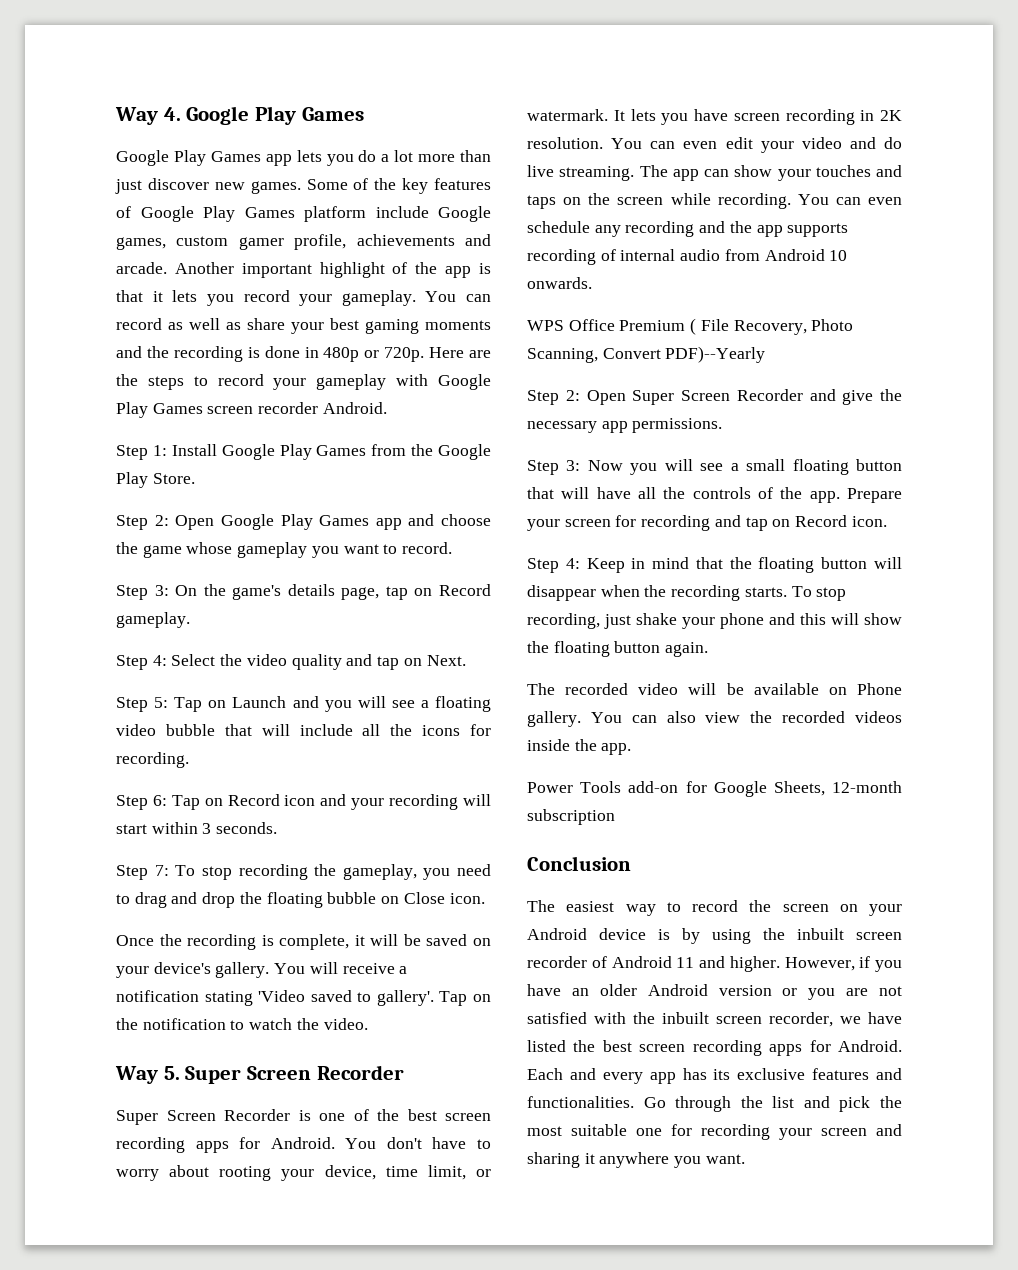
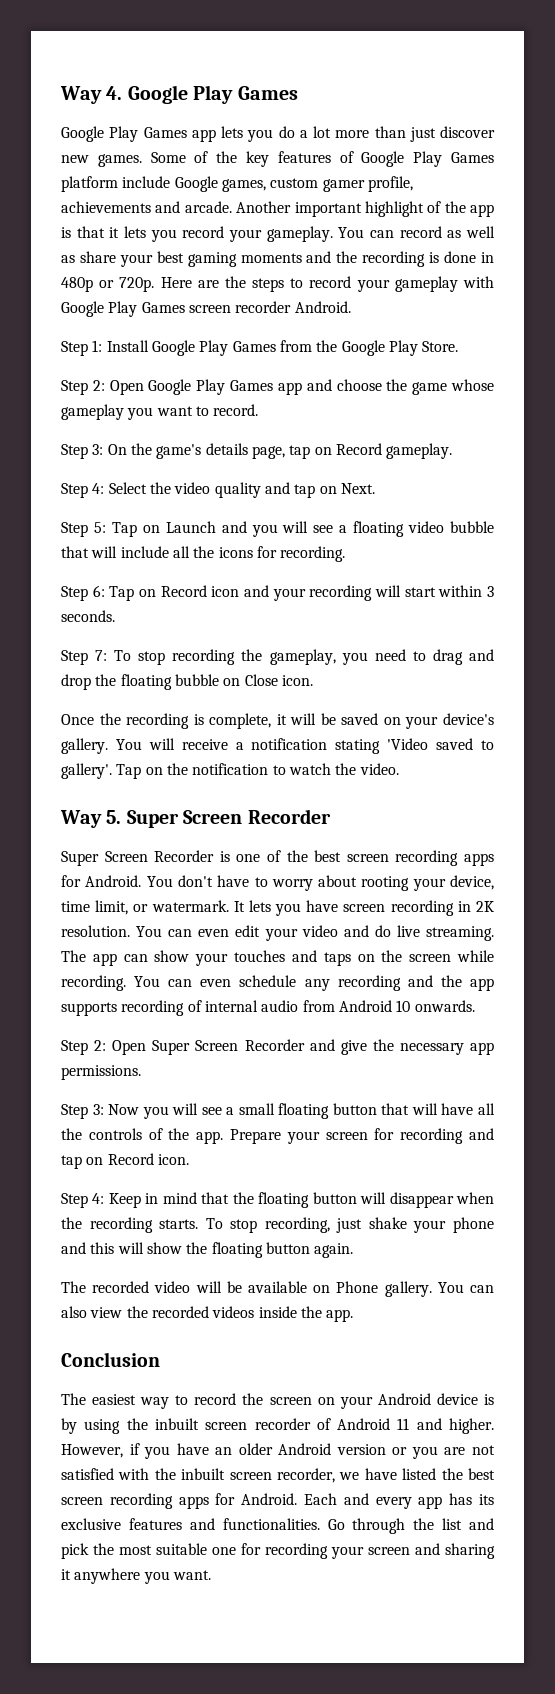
- WPS Office Premium ( File Recovery, Photo Scanning, Convert PDF)--Yearly
- Power Tools add-on for Google Sheets, 12-month subscription

